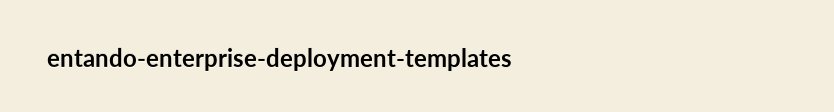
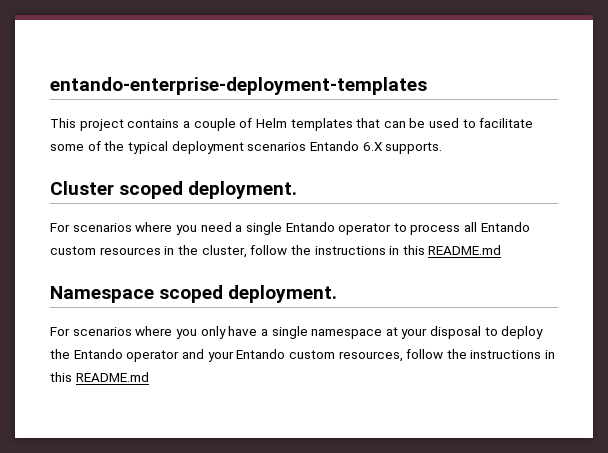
+ This project contains a couple of Helm templates that can be used to facilitate some of the typical deployment scenarios Entando 6.X supports.
+ Cluster scoped deployment.
+ For scenarios where you need a single Entando operator to process all Entando custom resources in the cluster, follow the instructions in this README.md
+ Namespace scoped deployment.
+ For scenarios where you only have a single namespace at your disposal to deploy the Entando operator and your Entando custom resources, follow the instructions in this README.md

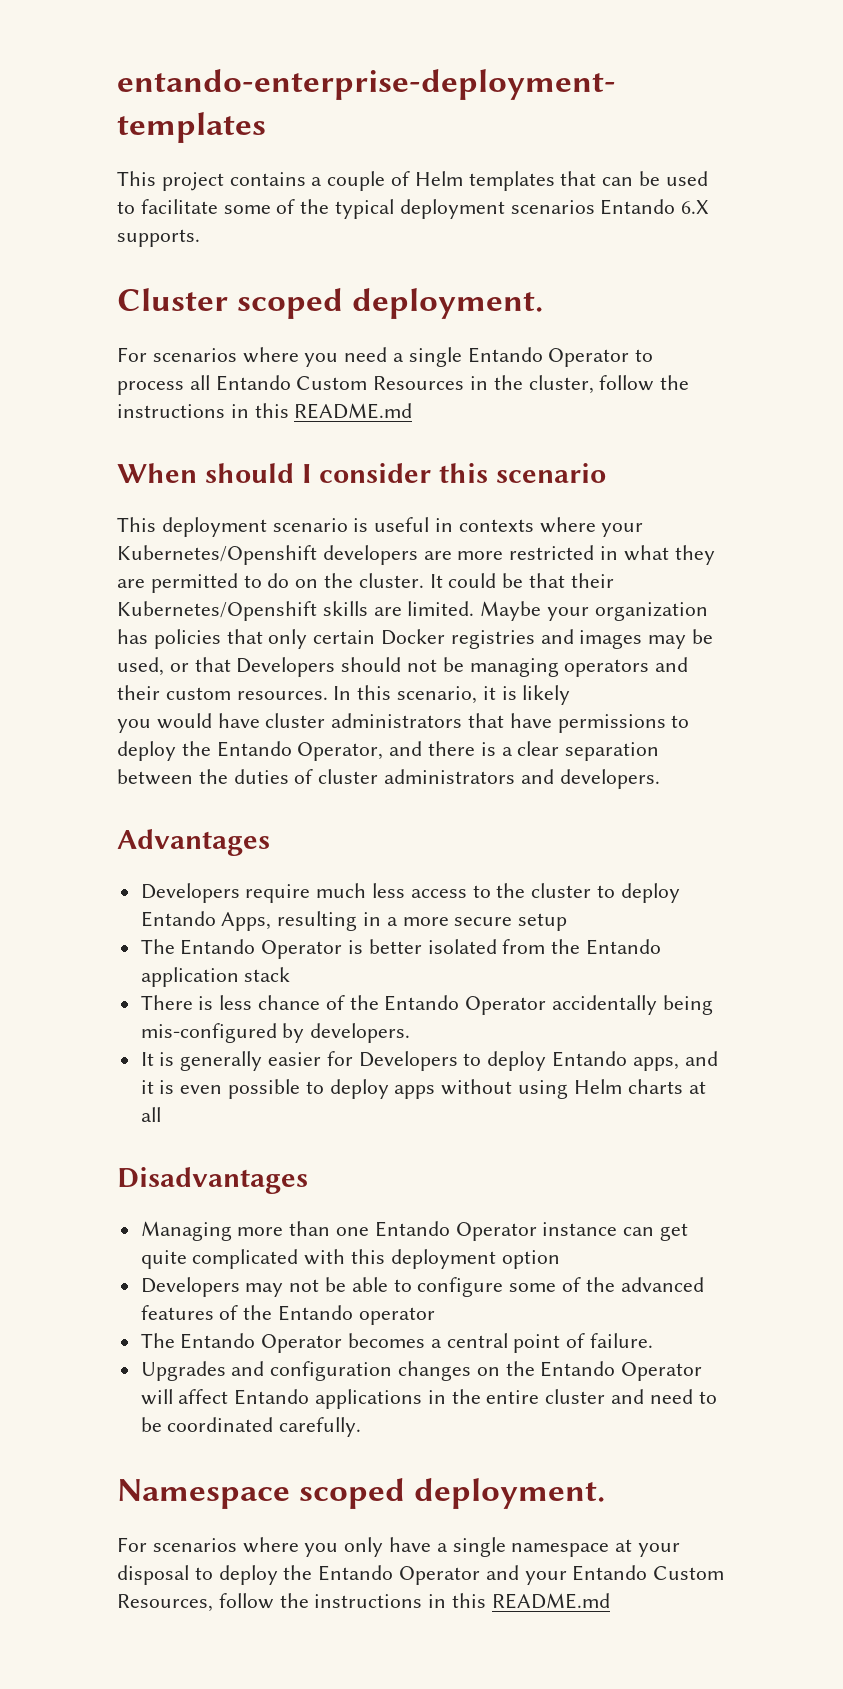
- For scenarios where you need a single Entando operator to process all Entando custom resources in the cluster, follow the instructions in this README.md
+ For scenarios where you need a single Entando Operator to process all Entando Custom Resources in the cluster, follow the instructions in this README.md
+ When should I consider this scenario
+ This deployment scenario is useful in contexts where your Kubernetes/Openshift developers are more restricted in what they are permitted to do on the cluster. It could be that their Kubernetes/Openshift skills are limited. Maybe your organization has policies that only certain Docker registries and images may be used, or that Developers should not be managing operators and their custom resources. In this scenario, it is likely
+ you would have cluster administrators that have permissions to deploy the Entando Operator, and there is a clear separation between the duties of cluster administrators and developers.
+ Advantages
+ Developers require much less access to the cluster to deploy Entando Apps, resulting in a more secure setup
+ The Entando Operator is better isolated from the Entando application stack
+ There is less chance of the Entando Operator accidentally being mis-configured by developers.
+ It is generally easier for Developers to deploy Entando apps, and it is even possible to deploy apps without using Helm charts at all
+ Disadvantages
+ Managing more than one Entando Operator instance can get quite complicated with this deployment option
+ Developers may not be able to configure some of the advanced features of the Entando operator
+ The Entando Operator becomes a central point of failure.
+ Upgrades and configuration changes on the Entando Operator will affect Entando applications in the entire cluster and need to be coordinated carefully.
- For scenarios where you only have a single namespace at your disposal to deploy the Entando operator and your Entando custom resources, follow the instructions in this README.md
+ For scenarios where you only have a single namespace at your disposal to deploy the Entando Operator and your Entando Custom Resources, follow the instructions in this README.md

